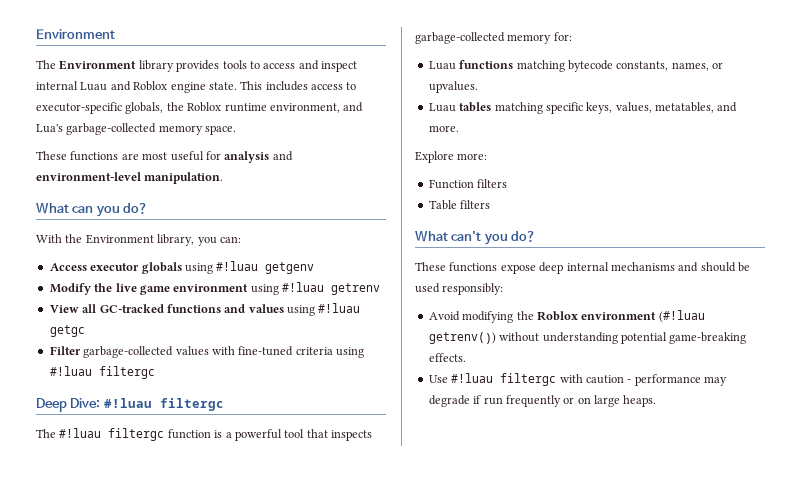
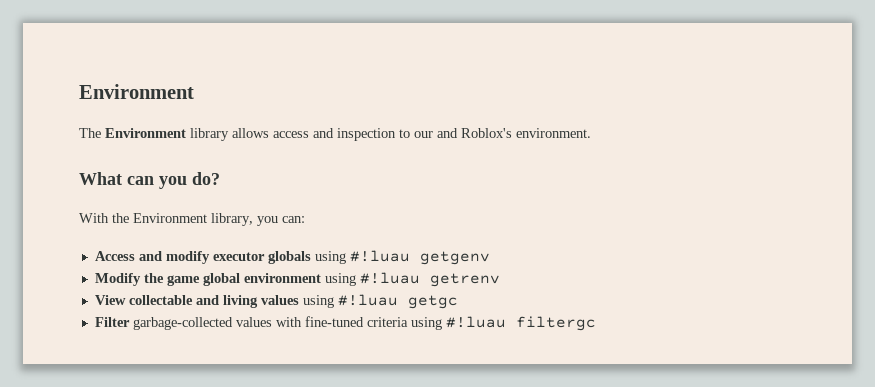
- The Environment library provides tools to access and inspect internal Luau and Roblox engine state. This includes access to executor-specific globals, the Roblox runtime environment, and Lua's garbage-collected memory space.
- These functions are most useful for analysis and environment-level manipulation.
+ The Environment library allows access and inspection to our and Roblox's environment.
- Access executor globals using #!luau getgenv
+ Access and modify executor globals using #!luau getgenv
- Modify the live game environment using #!luau getrenv
+ Modify the game global environment using #!luau getrenv
- View all GC-tracked functions and values using #!luau getgc
+ View collectable and living values using #!luau getgc
- Deep Dive: #!luau filtergc
- The #!luau filtergc function is a powerful tool that inspects garbage-collected memory for:
- Luau functions matching bytecode constants, names, or upvalues.
- Luau tables matching specific keys, values, metatables, and more.
- Explore more:
- Function filters
- Table filters
- What can't you do?
- These functions expose deep internal mechanisms and should be used responsibly:
- Avoid modifying the Roblox environment (#!luau getrenv()) without understanding potential game-breaking effects.
- Use #!luau filtergc with caution - performance may degrade if run frequently or on large heaps.

